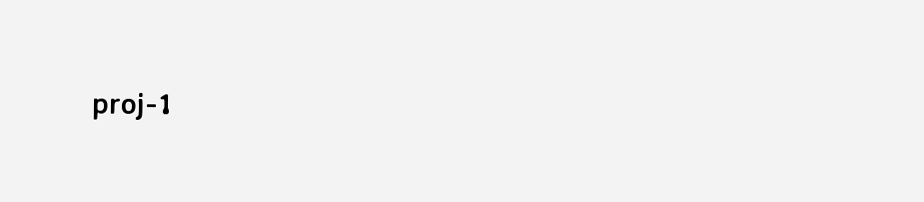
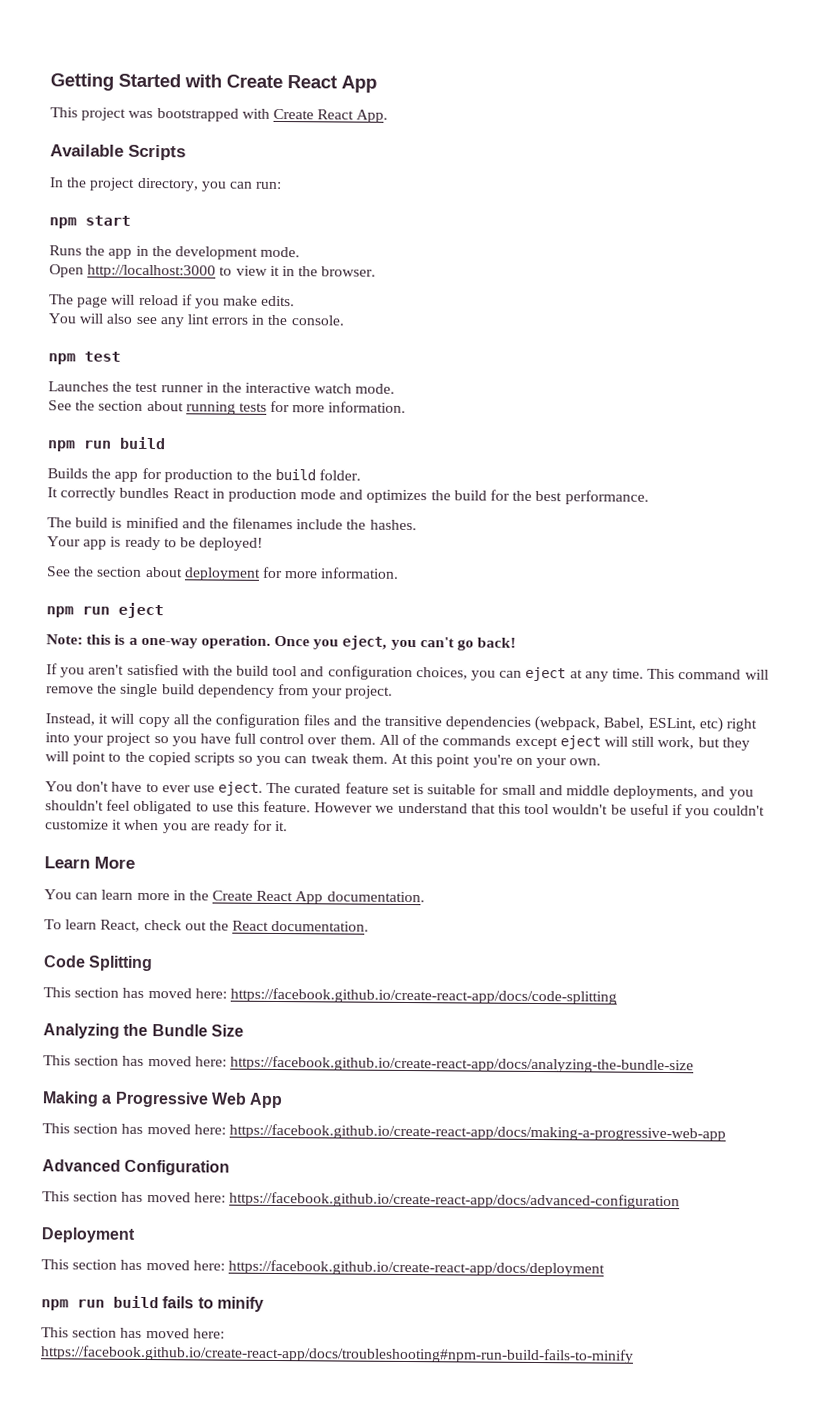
- proj-1
+ Getting Started with Create React App
+ This project was bootstrapped with Create React App.
+ Available Scripts
+ In the project directory, you can run:
+ npm start
+ Runs the app in the development mode.
+ Open http://localhost:3000 to view it in the browser.
+ The page will reload if you make edits.
+ You will also see any lint errors in the console.
+ npm test
+ Launches the test runner in the interactive watch mode.
+ See the section about running tests for more information.
+ npm run build
+ Builds the app for production to the build folder.
+ It correctly bundles React in production mode and optimizes the build for the best performance.
+ The build is minified and the filenames include the hashes.
+ Your app is ready to be deployed!
+ See the section about deployment for more information.
+ npm run eject
+ Note: this is a one-way operation. Once you eject, you can't go back!
+ If you aren't satisfied with the build tool and configuration choices, you can eject at any time. This command will remove the single build dependency from your project.
+ Instead, it will copy all the configuration files and the transitive dependencies (webpack, Babel, ESLint, etc) right into your project so you have full control over them. All of the commands except eject will still work, but they will point to the copied scripts so you can tweak them. At this point you're on your own.
+ You don't have to ever use eject. The curated feature set is suitable for small and middle deployments, and you shouldn't feel obligated to use this feature. However we understand that this tool wouldn't be useful if you couldn't customize it when you are ready for it.
+ Learn More
+ You can learn more in the Create React App documentation.
+ To learn React, check out the React documentation.
+ Code Splitting
+ This section has moved here: https://facebook.github.io/create-react-app/docs/code-splitting
+ Analyzing the Bundle Size
+ This section has moved here: https://facebook.github.io/create-react-app/docs/analyzing-the-bundle-size
+ Making a Progressive Web App
+ This section has moved here: https://facebook.github.io/create-react-app/docs/making-a-progressive-web-app
+ Advanced Configuration
+ This section has moved here: https://facebook.github.io/create-react-app/docs/advanced-configuration
+ Deployment
+ This section has moved here: https://facebook.github.io/create-react-app/docs/deployment
+ npm run build fails to minify
+ This section has moved here: https://facebook.github.io/create-react-app/docs/troubleshooting#npm-run-build-fails-to-minify

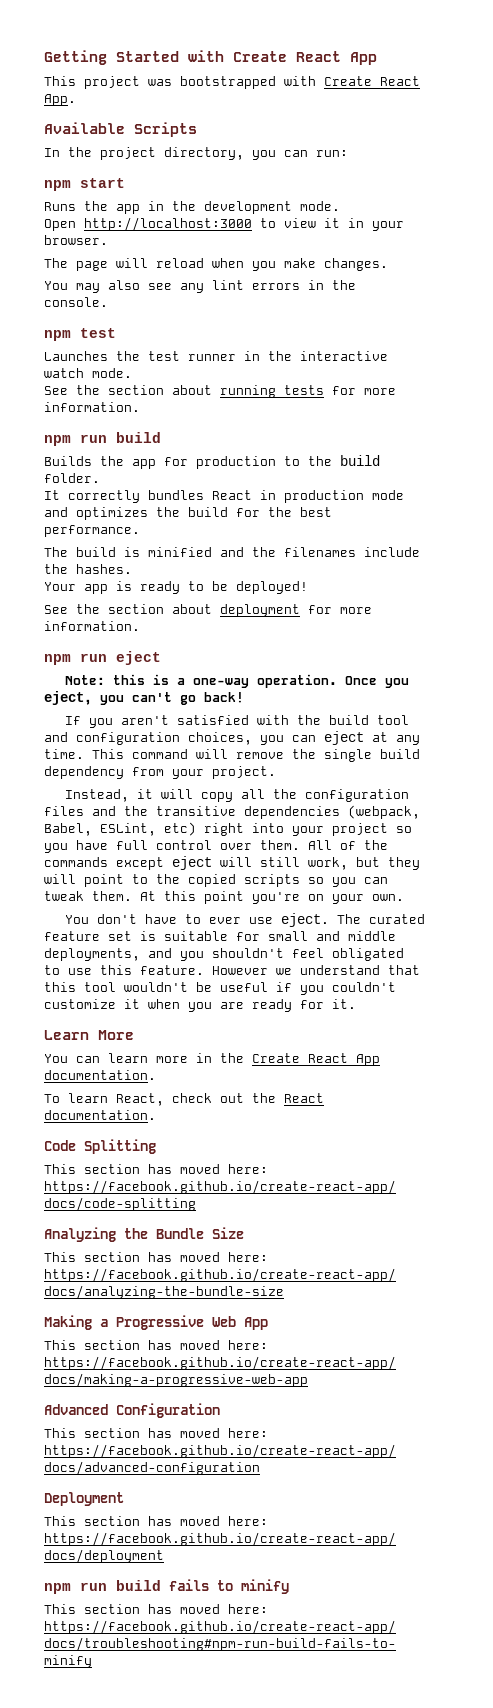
- Open http://localhost:3000 to view it in the browser.
+ Open http://localhost:3000 to view it in your browser.
- The page will reload if you make edits.
- You will also see any lint errors in the console.
+ The page will reload when you make changes.
+ You may also see any lint errors in the console.

